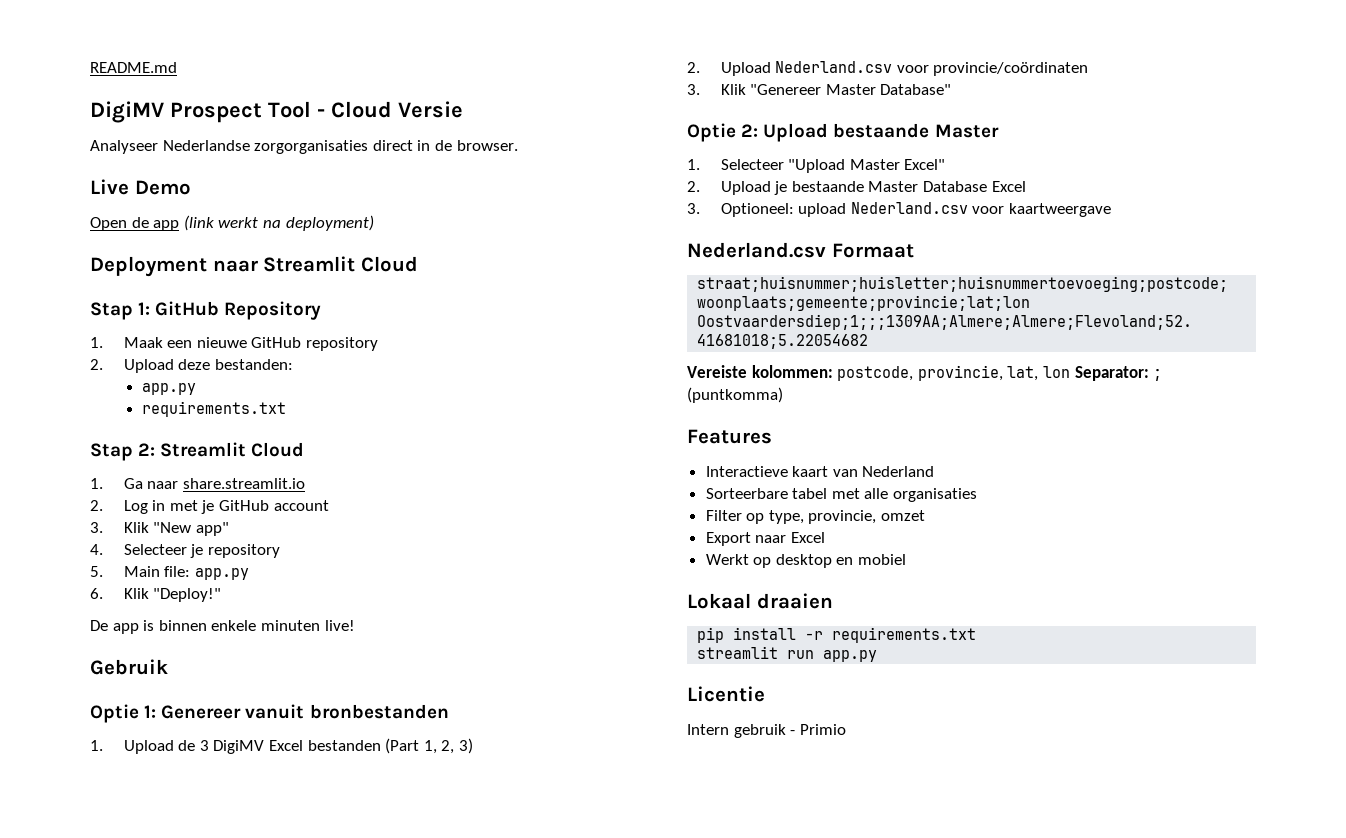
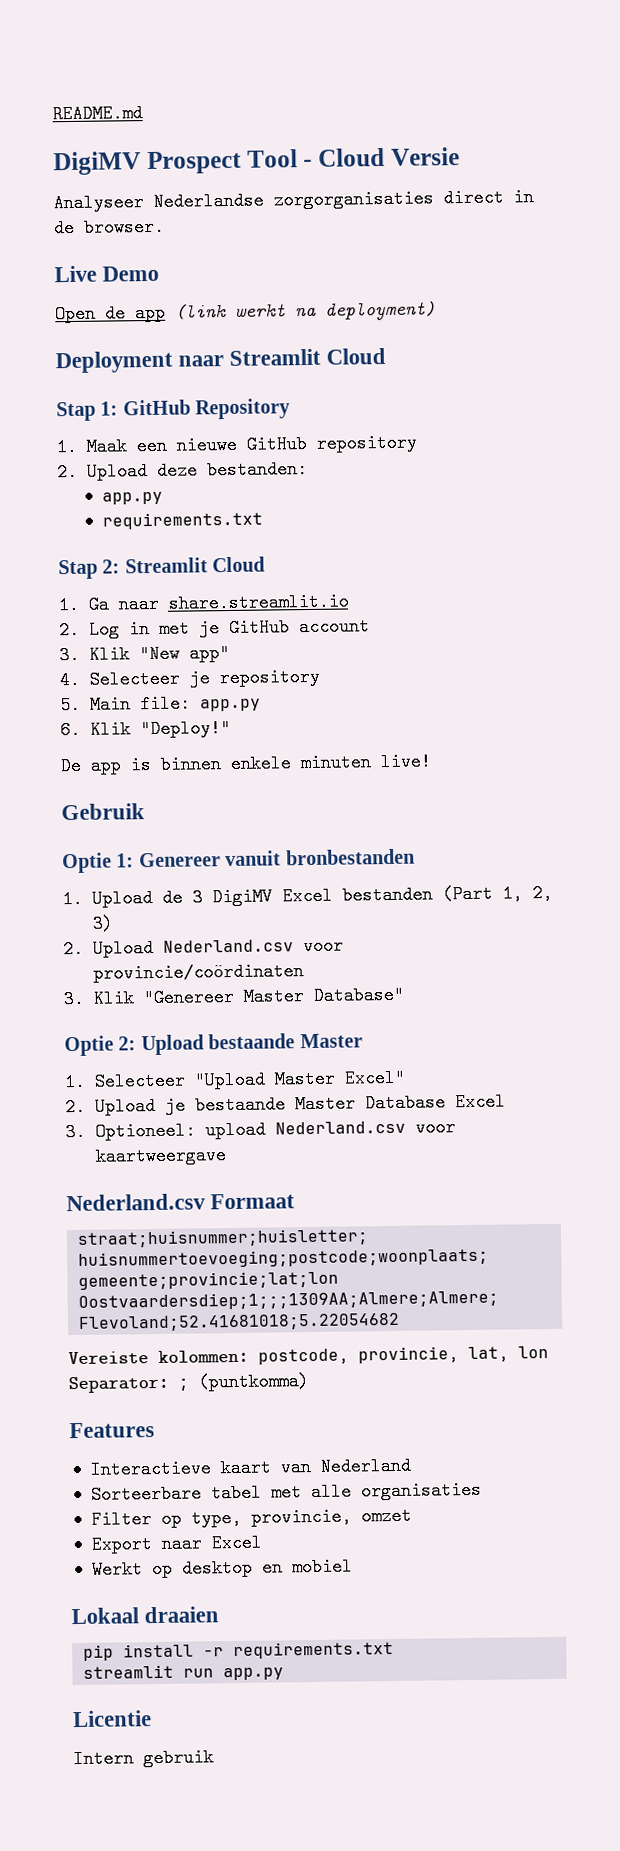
- Intern gebruik - Primio
+ Intern gebruik

